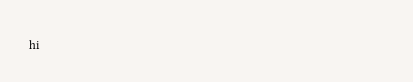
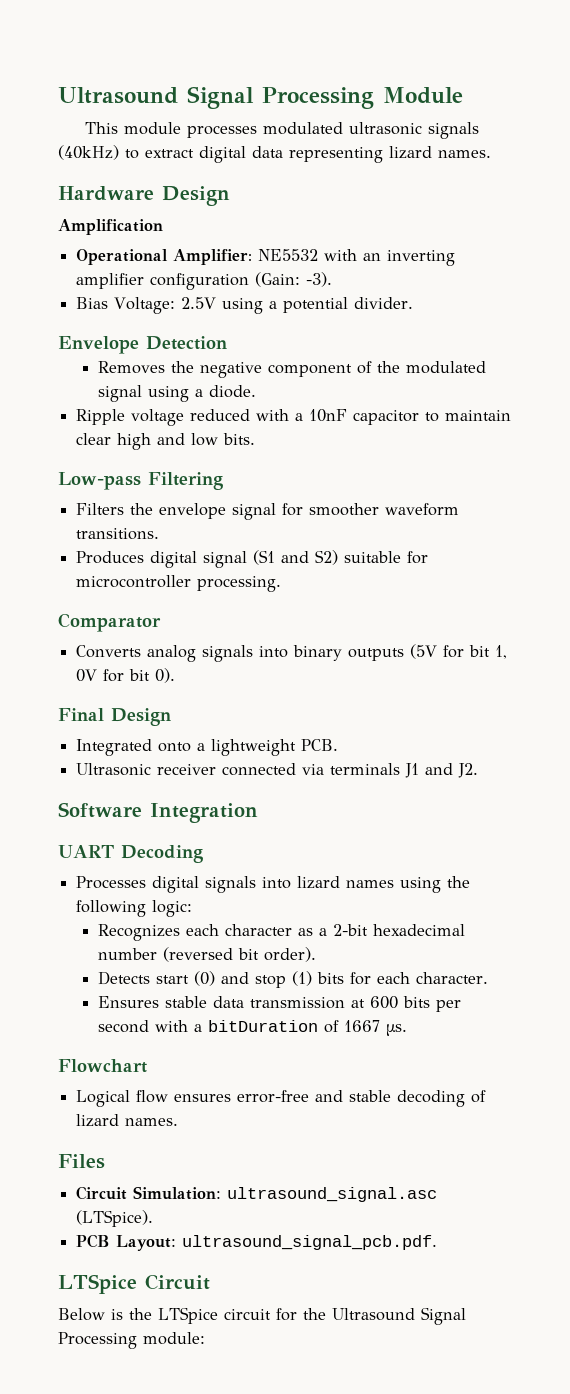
- hi
+ Ultrasound Signal Processing Module
+ This module processes modulated ultrasonic signals (40kHz) to extract digital data representing lizard names.
+ Hardware Design
+ Amplification
+ Operational Amplifier: NE5532 with an inverting amplifier configuration (Gain: -3).
+ Bias Voltage: 2.5V using a potential divider.
+ Envelope Detection
+ Removes the negative component of the modulated signal using a diode.
+ Ripple voltage reduced with a 10nF capacitor to maintain clear high and low bits.
+ Low-pass Filtering
+ Filters the envelope signal for smoother waveform transitions.
+ Produces digital signal (S1 and S2) suitable for microcontroller processing.
+ Comparator
+ Converts analog signals into binary outputs (5V for bit 1, 0V for bit 0).
+ Final Design
+ Integrated onto a lightweight PCB.
+ Ultrasonic receiver connected via terminals J1 and J2.
+ Software Integration
+ UART Decoding
+ Processes digital signals into lizard names using the following logic:
+ Recognizes each character as a 2-bit hexadecimal number (reversed bit order).
+ Detects start (0) and stop (1) bits for each character.
+ Ensures stable data transmission at 600 bits per second with a bitDuration of 1667 µs.
+ Flowchart
+ Logical flow ensures error-free and stable decoding of lizard names.
+ Files
+ Circuit Simulation: ultrasound_signal.asc (LTSpice).
+ PCB Layout: ultrasound_signal_pcb.pdf.
+ LTSpice Circuit
+ Below is the LTSpice circuit for the Ultrasound Signal Processing module:

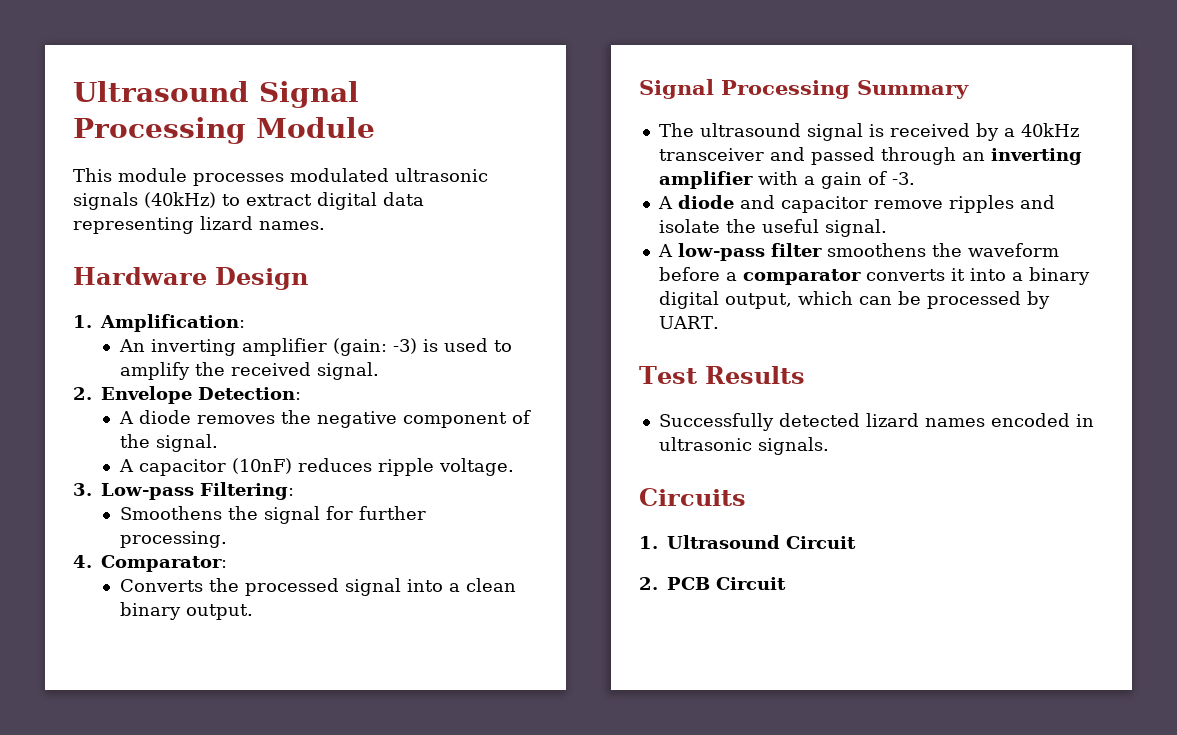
- Amplification
- Operational Amplifier: NE5532 with an inverting amplifier configuration (Gain: -3).
- Bias Voltage: 2.5V using a potential divider.
- Envelope Detection
- Removes the negative component of the modulated signal using a diode.
- Ripple voltage reduced with a 10nF capacitor to maintain clear high and low bits.
- Low-pass Filtering
- Filters the envelope signal for smoother waveform transitions.
- Produces digital signal (S1 and S2) suitable for microcontroller processing.
- Comparator
- Converts analog signals into binary outputs (5V for bit 1, 0V for bit 0).
- Final Design
- Integrated onto a lightweight PCB.
- Ultrasonic receiver connected via terminals J1 and J2.
- Software Integration
- UART Decoding
- Processes digital signals into lizard names using the following logic:
- Recognizes each character as a 2-bit hexadecimal number (reversed bit order).
- Detects start (0) and stop (1) bits for each character.
- Ensures stable data transmission at 600 bits per second with a bitDuration of 1667 µs.
- Flowchart
- Logical flow ensures error-free and stable decoding of lizard names.
- Files
- Circuit Simulation: ultrasound_signal.asc (LTSpice).
- PCB Layout: ultrasound_signal_pcb.pdf.
- LTSpice Circuit
- Below is the LTSpice circuit for the Ultrasound Signal Processing module:
+ 1. Amplification:
+ An inverting amplifier (gain: -3) is used to amplify the received signal.
+ 2. Envelope Detection:
+ A diode removes the negative component of the signal.
+ A capacitor (10nF) reduces ripple voltage.
+ 3. Low-pass Filtering:
+ Smoothens the signal for further processing.
+ 4. Comparator:
+ Converts the processed signal into a clean binary output.
+ Signal Processing Summary
+ The ultrasound signal is received by a 40kHz transceiver and passed through an inverting amplifier with a gain of -3.
+ A diode and capacitor remove ripples and isolate the useful signal.
+ A low-pass filter smoothens the waveform before a comparator converts it into a binary digital output, which can be processed by UART.
+ Test Results
+ Successfully detected lizard names encoded in ultrasonic signals.
+ Circuits
+ 1. Ultrasound Circuit
+ 2. PCB Circuit

